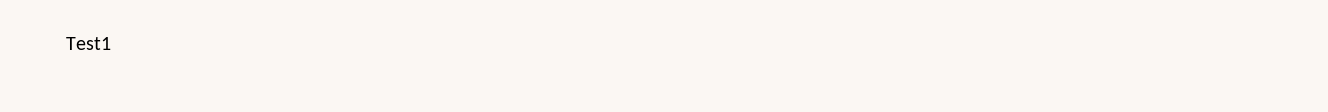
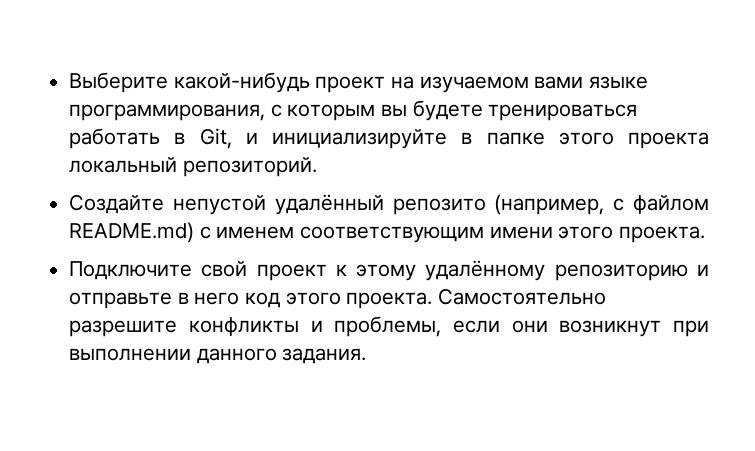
- Test1
+ Выберите какой-нибудь проект на изучаемом вами языке программирования, с которым вы будете тренироваться работать в Git, и инициализируйте в папке этого проекта локальный репозиторий.
+ Создайте непустой удалённый репозито (например, с файлом README.md) с именем соответствующим имени этого проекта.
+ Подключите свой проект к этому удалённому репозиторию и отправьте в него код этого проекта. Самостоятельно разрешите конфликты и проблемы, если они возникнут при выполнении данного задания.

